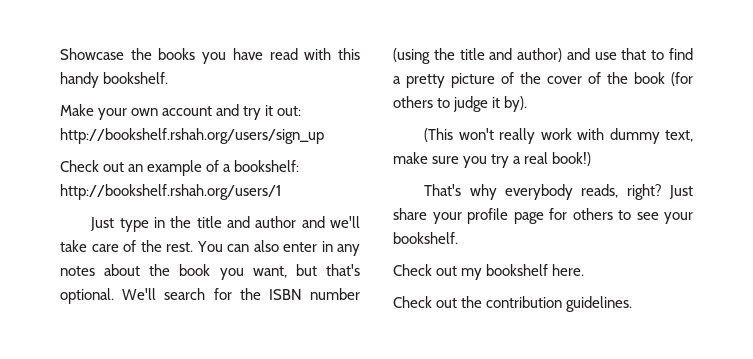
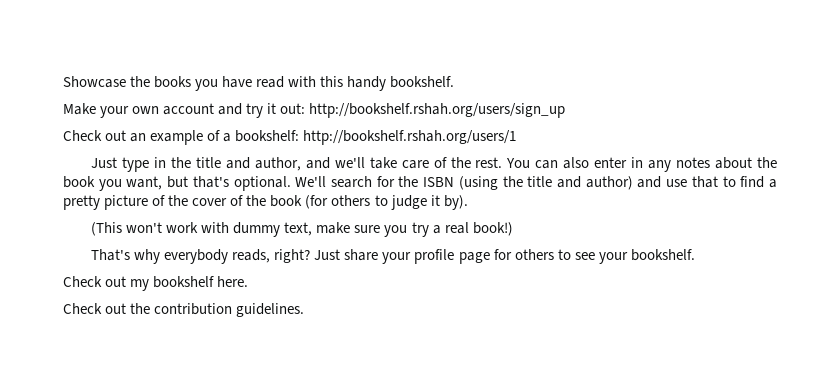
- Just type in the title and author and we'll take care of the rest.
+ Just type in the title and author, and we'll take care of the rest.
- We'll search for the ISBN number (using the title and author) and use that to find a pretty picture of the cover of the book (for others to judge it by).
+ We'll search for the ISBN (using the title and author) and use that to find a pretty picture of the cover of the book (for others to judge it by).
- (This won't really work with dummy text, make sure you try a real book!)
+ (This won't work with dummy text, make sure you try a real book!)

